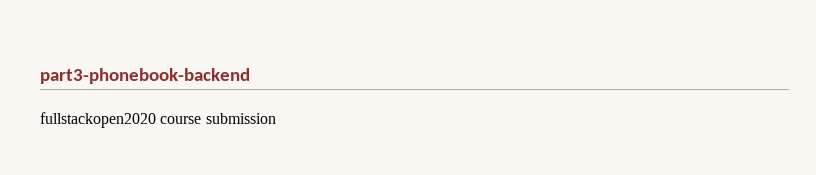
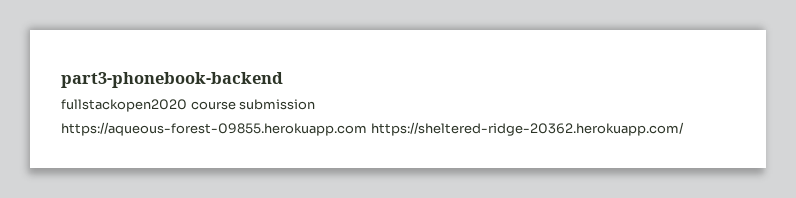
+ https://aqueous-forest-09855.herokuapp.com https://sheltered-ridge-20362.herokuapp.com/

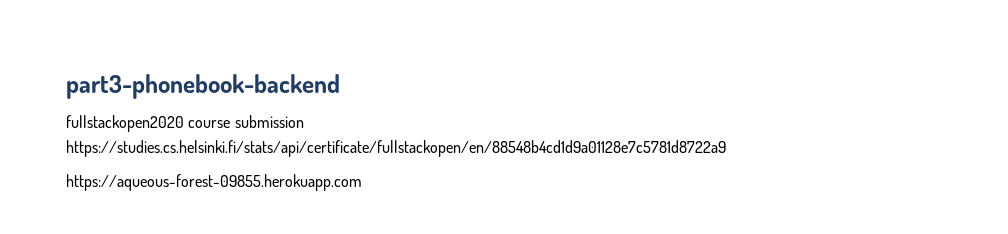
- fullstackopen2020 course submission
+ fullstackopen2020 course submission https://studies.cs.helsinki.fi/stats/api/certificate/fullstackopen/en/88548b4cd1d9a01128e7c5781d8722a9
- https://aqueous-forest-09855.herokuapp.com https://sheltered-ridge-20362.herokuapp.com/
+ https://aqueous-forest-09855.herokuapp.com

